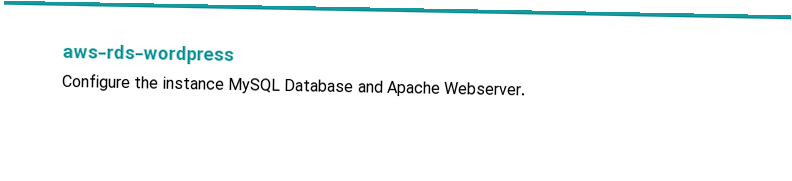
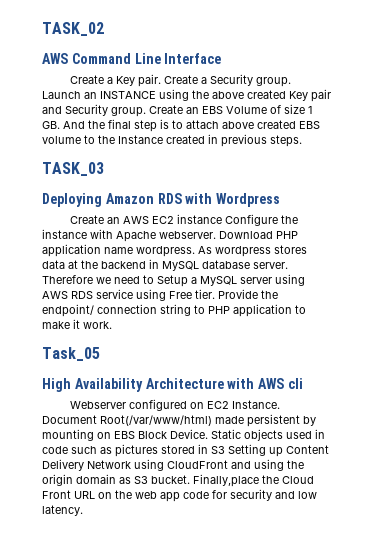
- aws-rds-wordpress
- Configure the instance MySQL Database and Apache Webserver.
+ TASK_02
+ AWS Command Line Interface
+ Create a Key pair. Create a Security group. Launch an INSTANCE using the above created Key pair and Security group. Create an EBS Volume of size 1 GB. And the final step is to attach above created EBS volume to the Instance created in previous steps.
+ TASK_03
+ Deploying Amazon RDS with Wordpress
+ Create an AWS EC2 instance Configure the instance with Apache webserver. Download PHP application name wordpress. As wordpress stores data at the backend in MySQL database server. Therefore we need to Setup a MySQL server using AWS RDS service using Free tier. Provide the endpoint/ connection string to PHP application to make it work.
+ Task_05
+ High Availability Architecture with AWS cli
+ Webserver configured on EC2 Instance. Document Root(/var/www/html) made persistent by mounting on EBS Block Device. Static objects used in code such as pictures stored in S3 Setting up Content Delivery Network using CloudFront and using the origin domain as S3 bucket. Finally,place the Cloud Front URL on the web app code for security and low latency.

